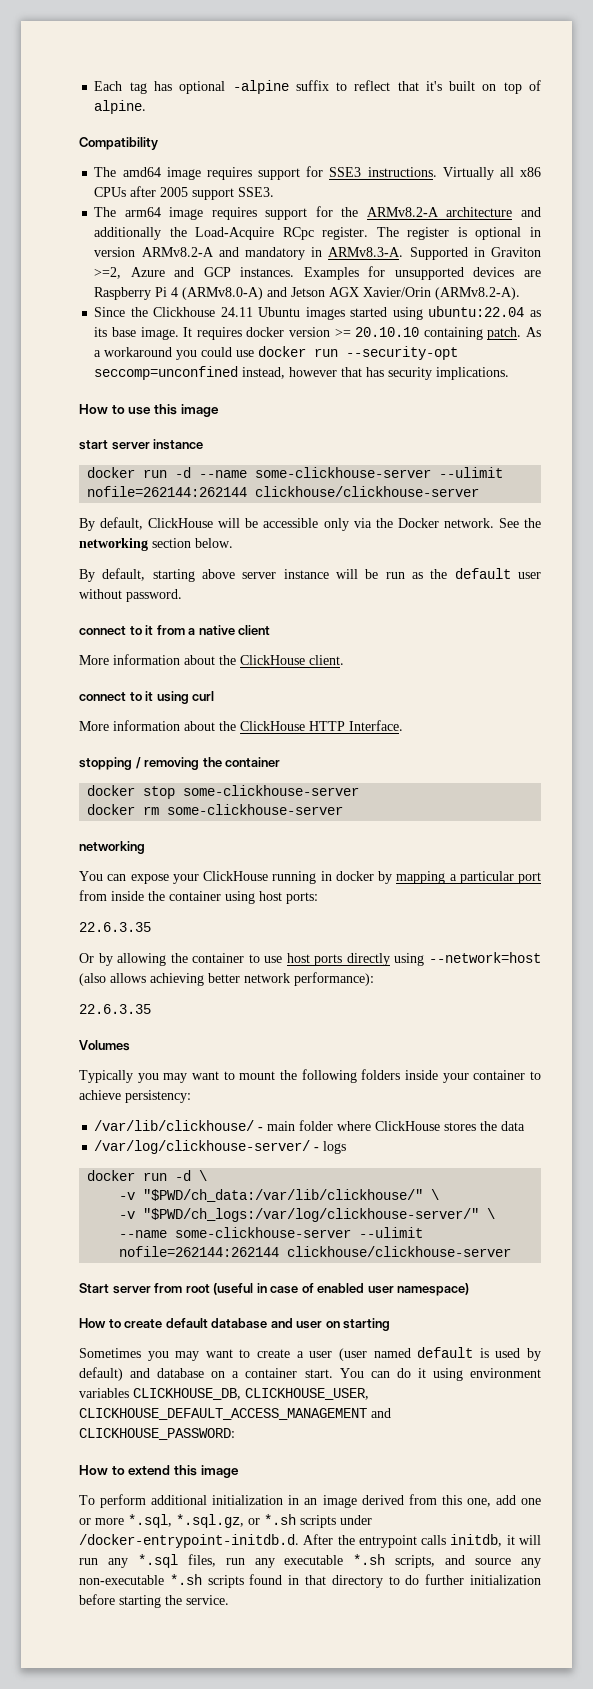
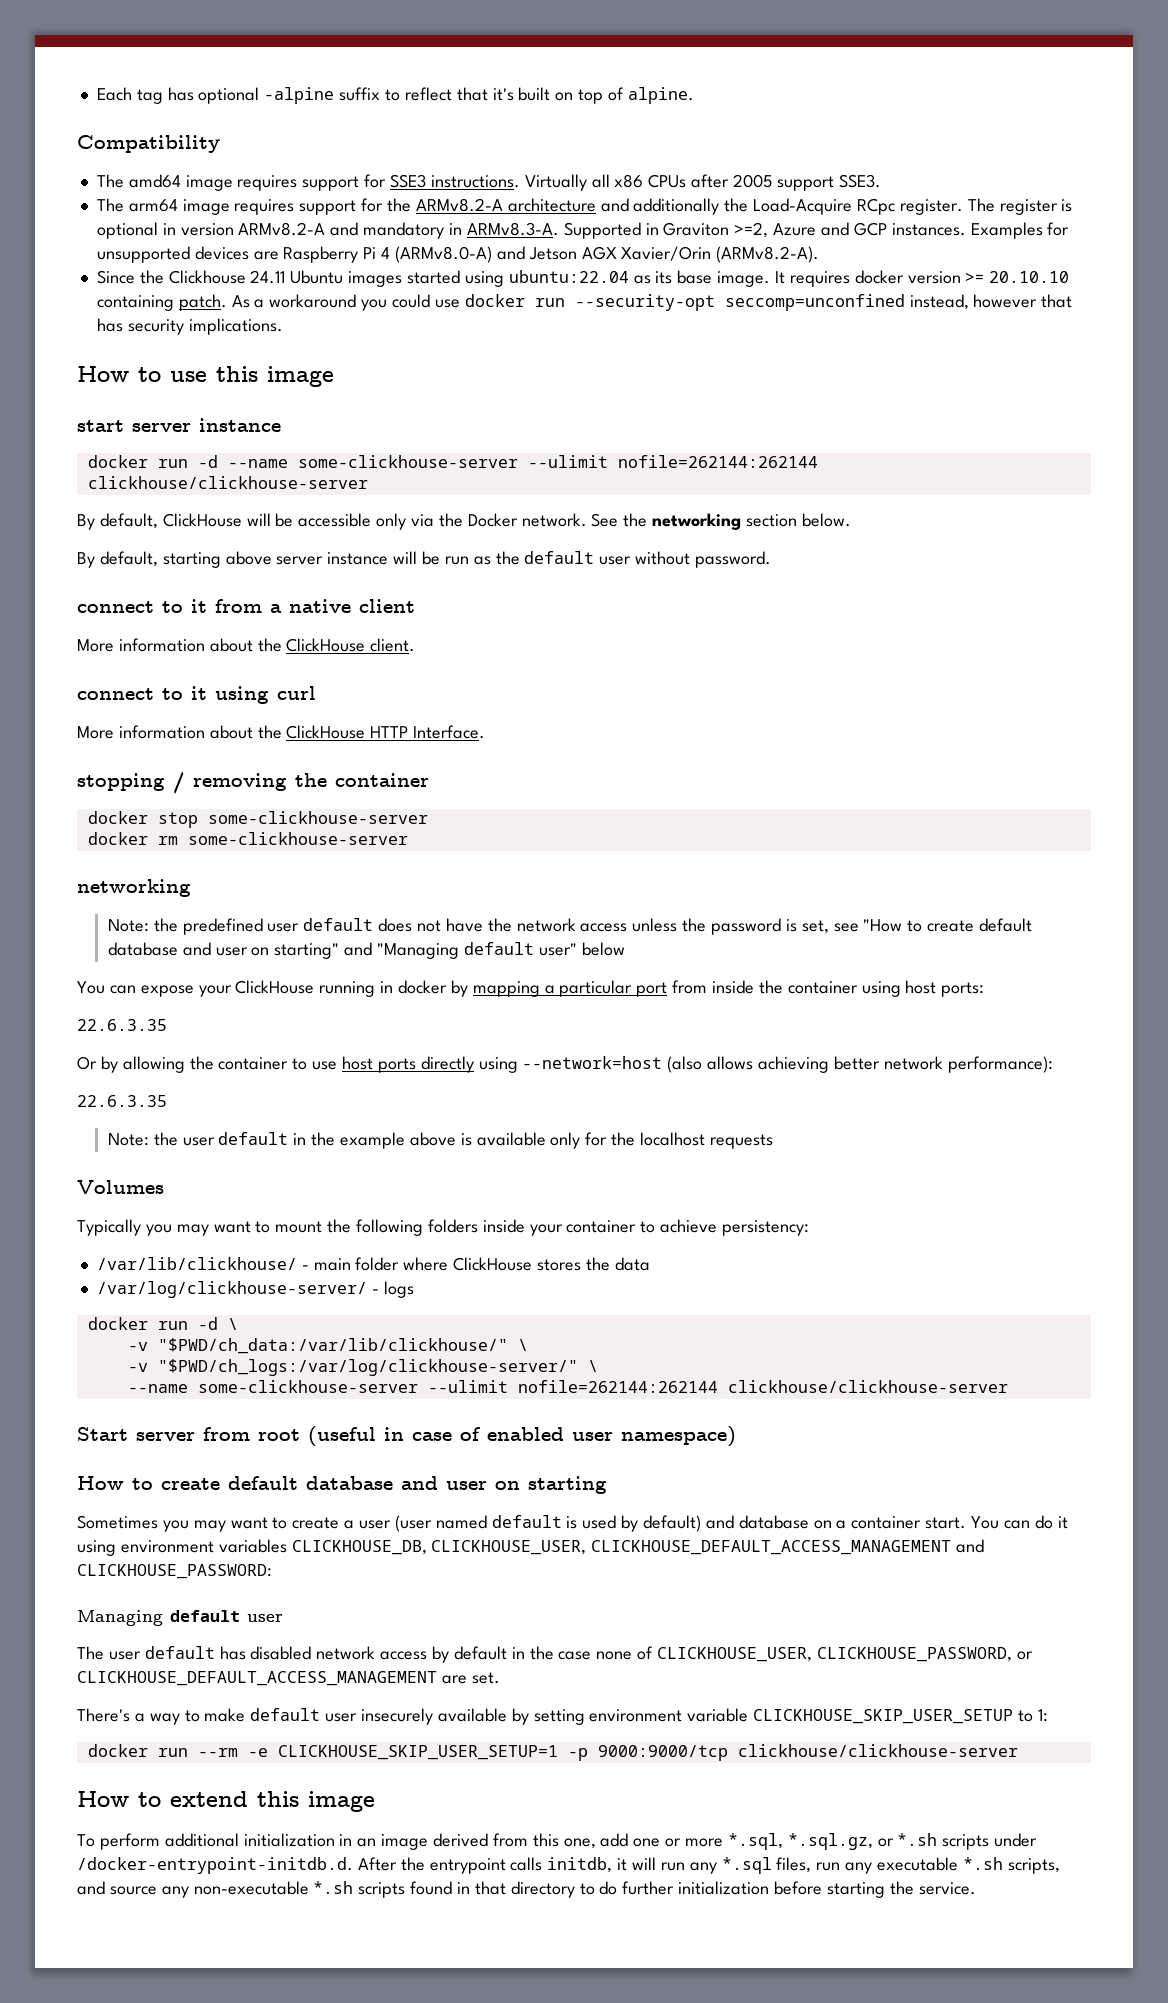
+ Note: the predefined user default does not have the network access unless the password is set, see "How to create default database and user on starting" and "Managing default user" below
+ Note: the user default in the example above is available only for the localhost requests
+ Managing default user
+ The user default has disabled network access by default in the case none of CLICKHOUSE_USER, CLICKHOUSE_PASSWORD, or CLICKHOUSE_DEFAULT_ACCESS_MANAGEMENT are set.
+ There's a way to make default user insecurely available by setting environment variable CLICKHOUSE_SKIP_USER_SETUP to 1:
+ docker run --rm -e CLICKHOUSE_SKIP_USER_SETUP=1 -p 9000:9000/tcp clickhouse/clickhouse-server

